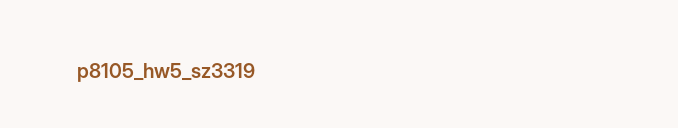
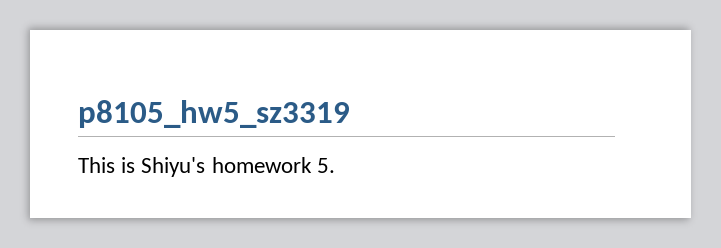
+ This is Shiyu's homework 5.

